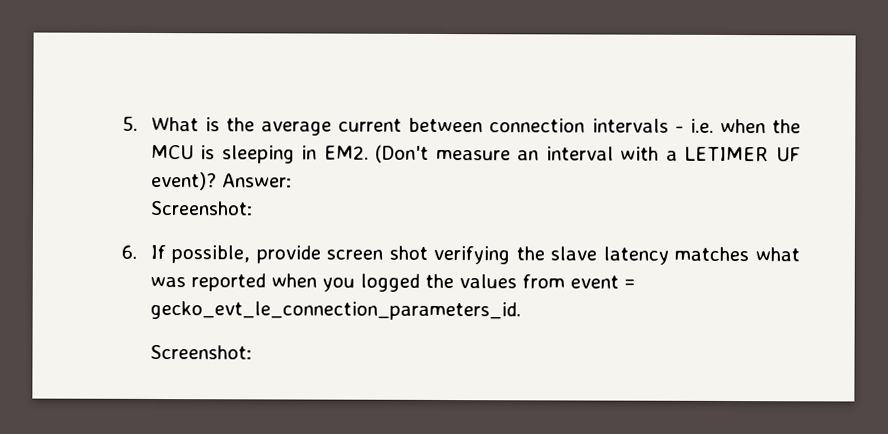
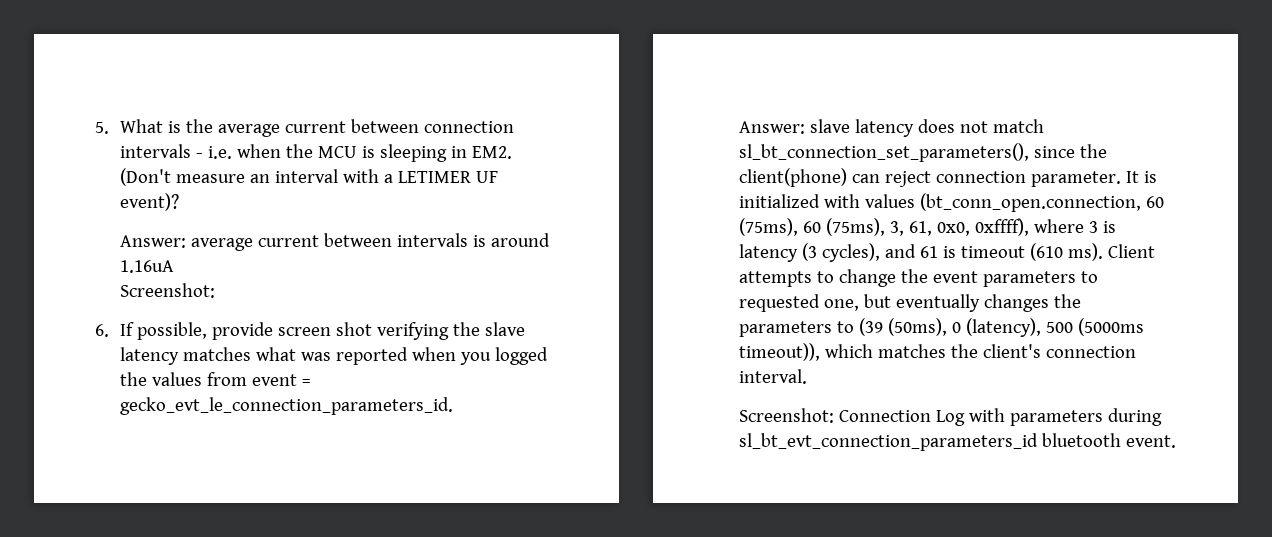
- 5. What is the average current between connection intervals - i.e. when the MCU is sleeping in EM2. (Don't measure an interval with a LETIMER UF event)? Answer:
+ 5. What is the average current between connection intervals - i.e. when the MCU is sleeping in EM2. (Don't measure an interval with a LETIMER UF event)?
+ Answer: average current between intervals is around 1.16uA
  6. If possible, provide screen shot verifying the slave latency matches what was reported when you logged the values from event = gecko_evt_le_connection_parameters_id.
- Screenshot:
+ Answer: slave latency does not match sl_bt_connection_set_parameters(), since the client(phone) can reject connection parameter. It is initialized with values (bt_conn_open.connection, 60 (75ms), 60 (75ms), 3, 61, 0x0, 0xffff), where 3 is latency (3 cycles), and 61 is timeout (610 ms). Client attempts to change the event parameters to requested one, but eventually changes the parameters to (39 (50ms), 0 (latency), 500 (5000ms timeout)), which matches the client's connection interval.
+ Screenshot: Connection Log with parameters during sl_bt_evt_connection_parameters_id bluetooth event.

